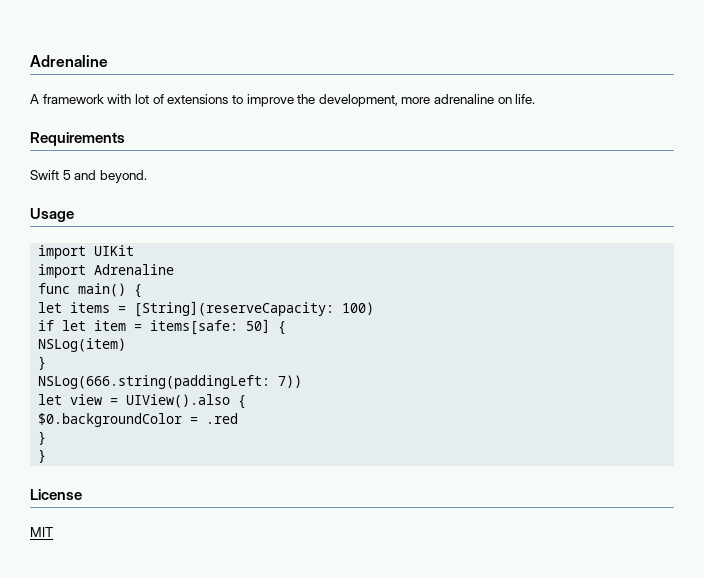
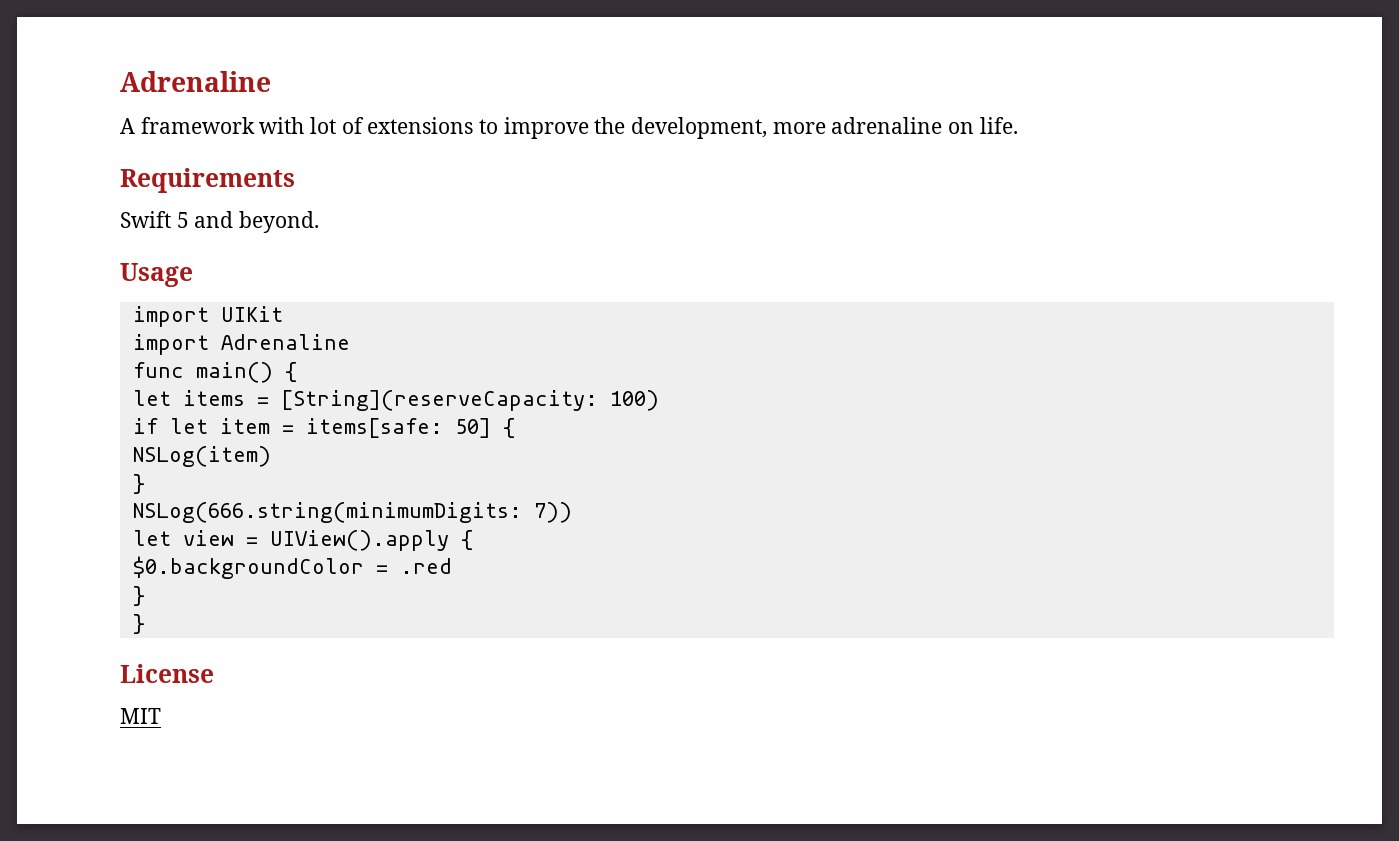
- NSLog(666.string(paddingLeft: 7))
+ NSLog(666.string(minimumDigits: 7))
- let view = UIView().also {
+ let view = UIView().apply {

